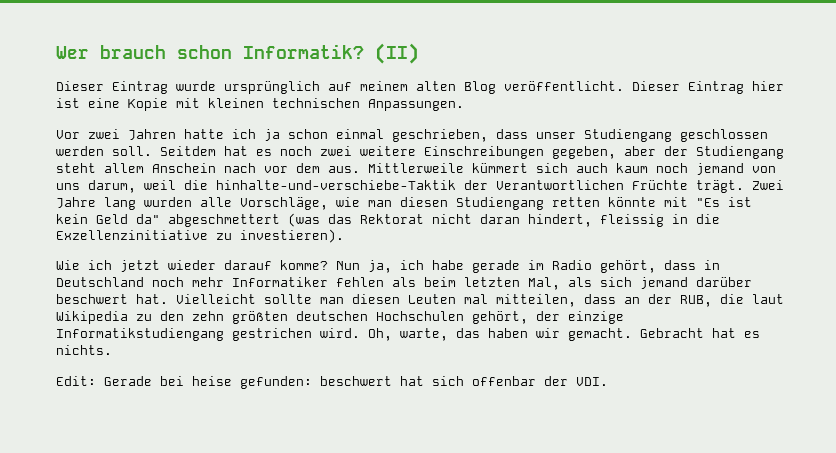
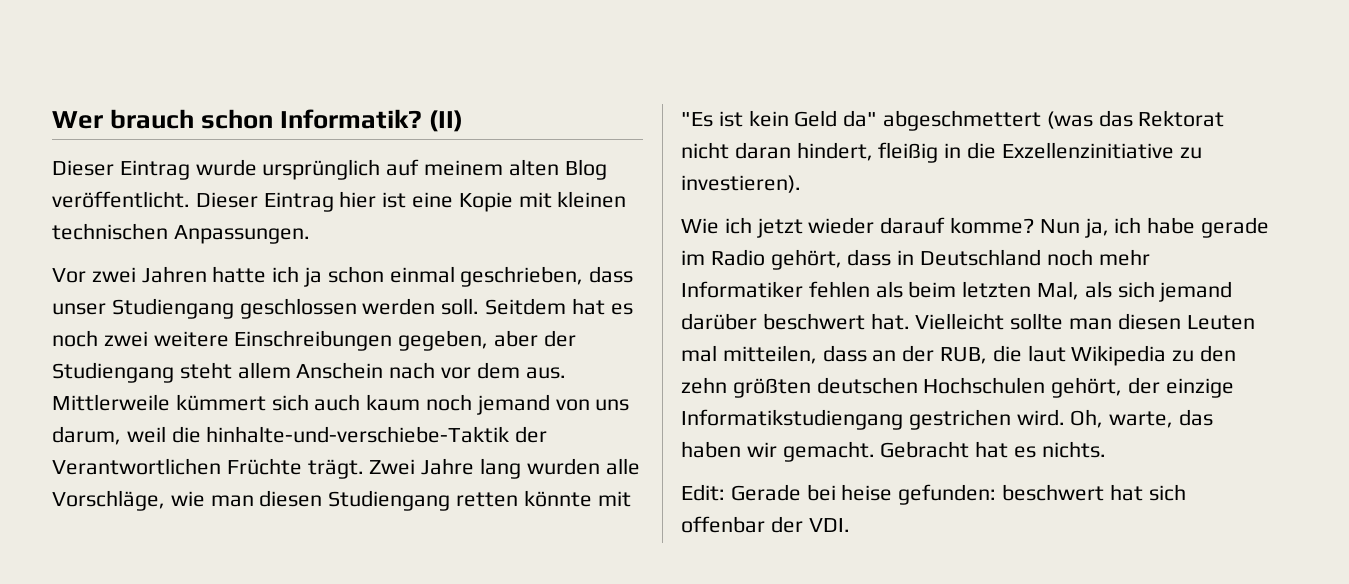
- Zwei Jahre lang wurden alle Vorschläge, wie man diesen Studiengang retten könnte mit "Es ist kein Geld da" abgeschmettert (was das Rektorat nicht daran hindert, fleissig in die Exzellenzinitiative zu investieren).
+ Zwei Jahre lang wurden alle Vorschläge, wie man diesen Studiengang retten könnte mit "Es ist kein Geld da" abgeschmettert (was das Rektorat nicht daran hindert, fleißig in die Exzellenzinitiative zu investieren).

